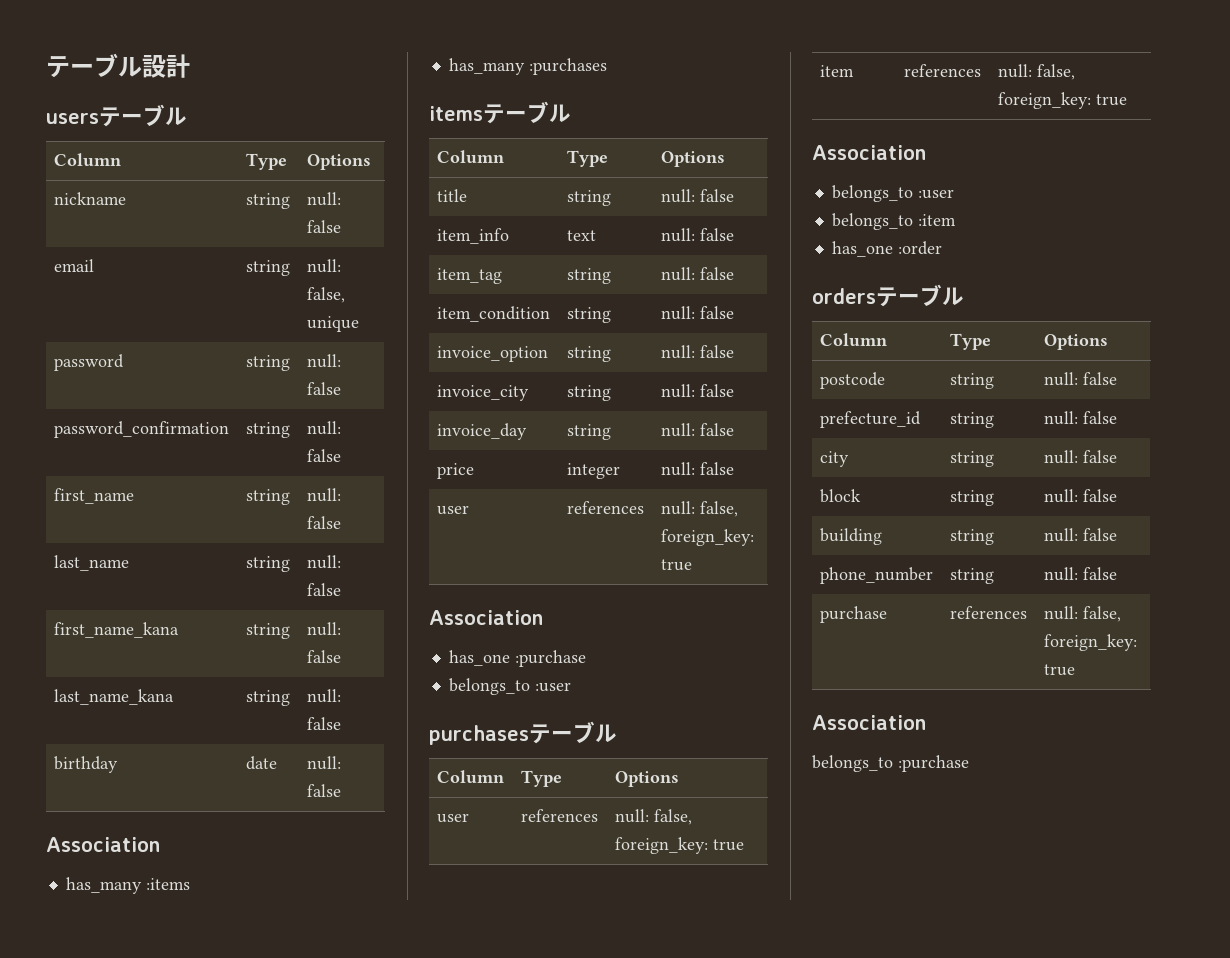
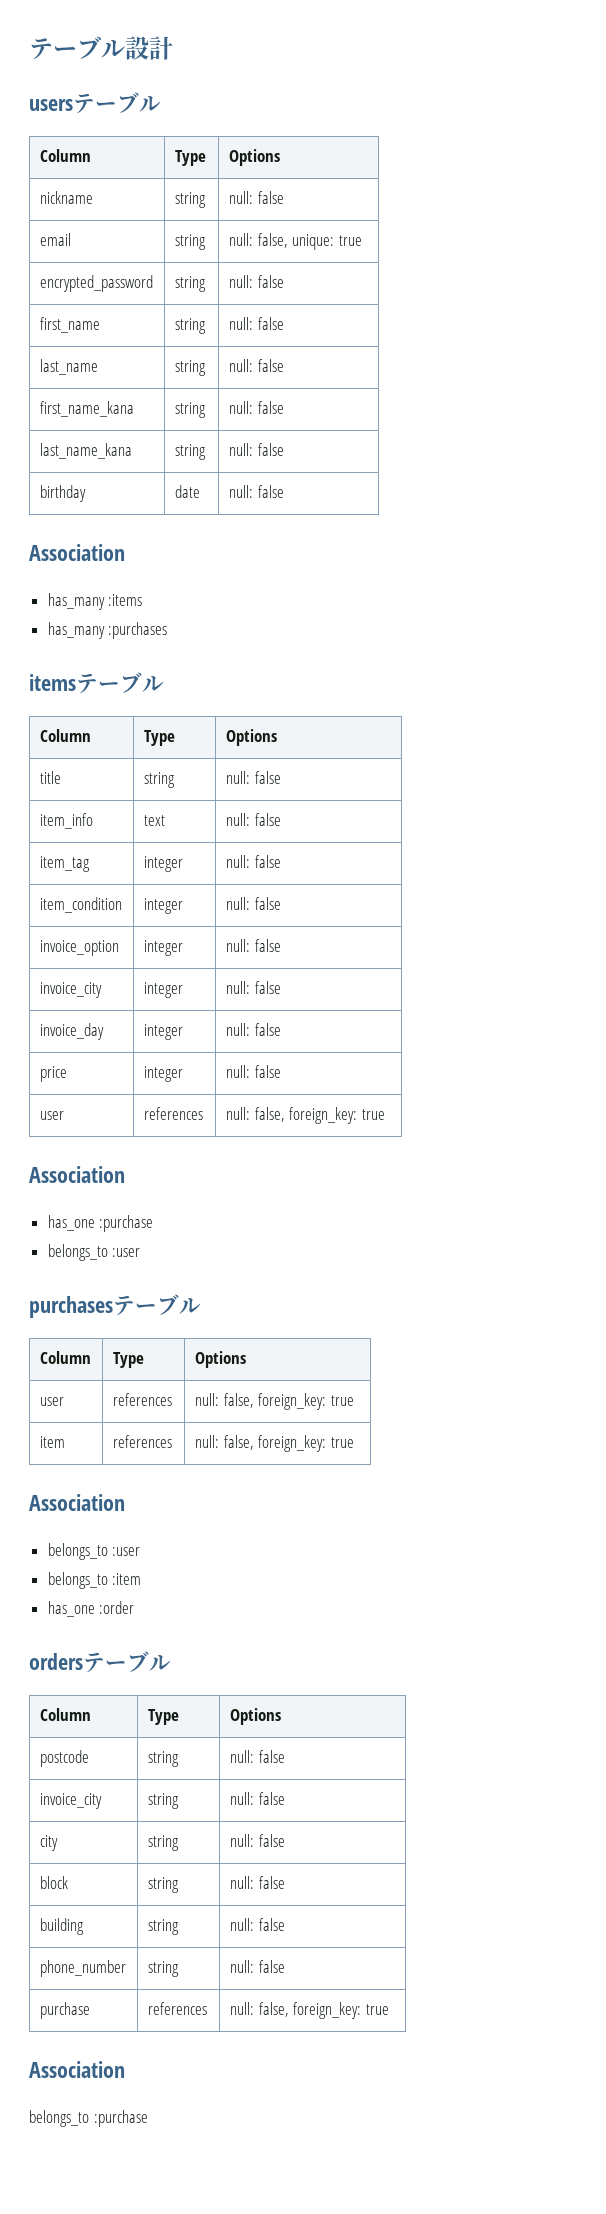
- email | string | null: false, unique
- password | string | null: false
- password_confirmation | string | null: false
+ email | string | null: false, unique: true
+ encrypted_password | string | null: false
- item_tag | string | null: false
+ item_tag | integer | null: false
- item_condition | string | null: false
+ item_condition | integer | null: false
- invoice_option | string | null: false
- invoice_city | string | null: false
+ invoice_option | integer | null: false
+ invoice_city | integer | null: false
- invoice_day | string | null: false
+ invoice_day | integer | null: false
- prefecture_id | string | null: false
+ invoice_city | string | null: false

